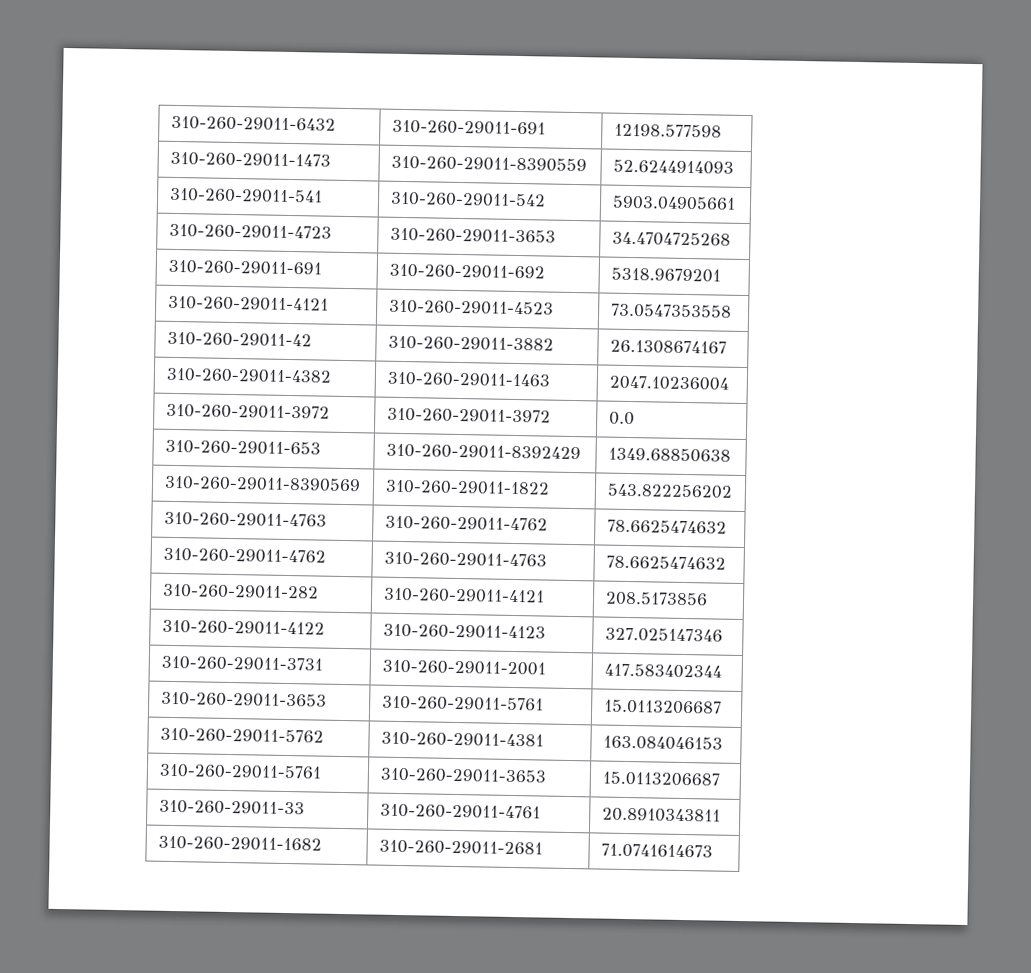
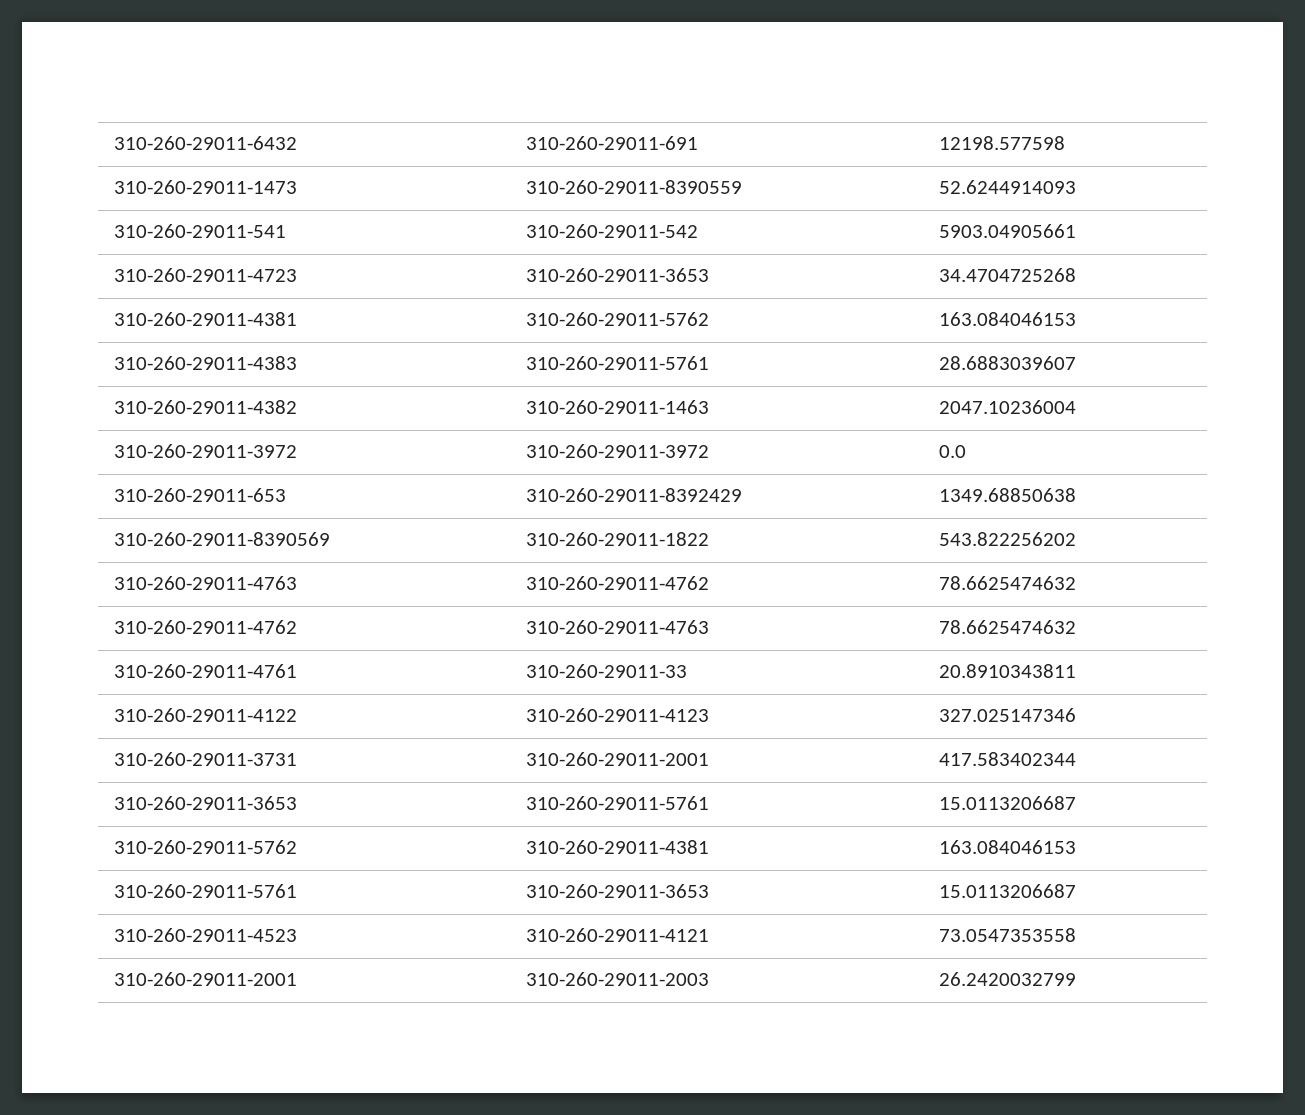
- 310-260-29011-691 | 310-260-29011-692 | 5318.9679201
- 310-260-29011-4121 | 310-260-29011-4523 | 73.0547353558
- 310-260-29011-42 | 310-260-29011-3882 | 26.1308674167
+ 310-260-29011-4381 | 310-260-29011-5762 | 163.084046153
+ 310-260-29011-4383 | 310-260-29011-5761 | 28.6883039607
- 310-260-29011-282 | 310-260-29011-4121 | 208.5173856
+ 310-260-29011-4761 | 310-260-29011-33 | 20.8910343811
- 310-260-29011-33 | 310-260-29011-4761 | 20.8910343811
- 310-260-29011-1682 | 310-260-29011-2681 | 71.0741614673
+ 310-260-29011-4523 | 310-260-29011-4121 | 73.0547353558
+ 310-260-29011-2001 | 310-260-29011-2003 | 26.2420032799

